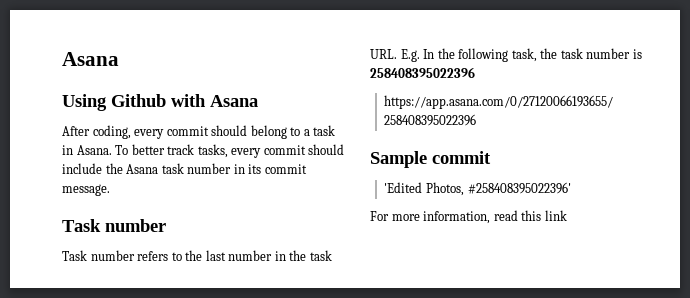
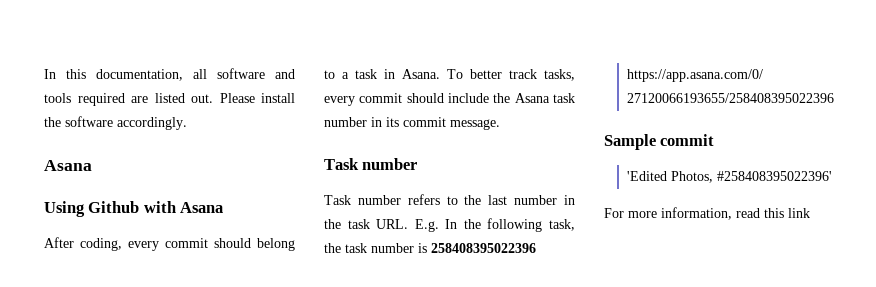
+ In this documentation, all software and tools required are listed out. Please install the software accordingly.

